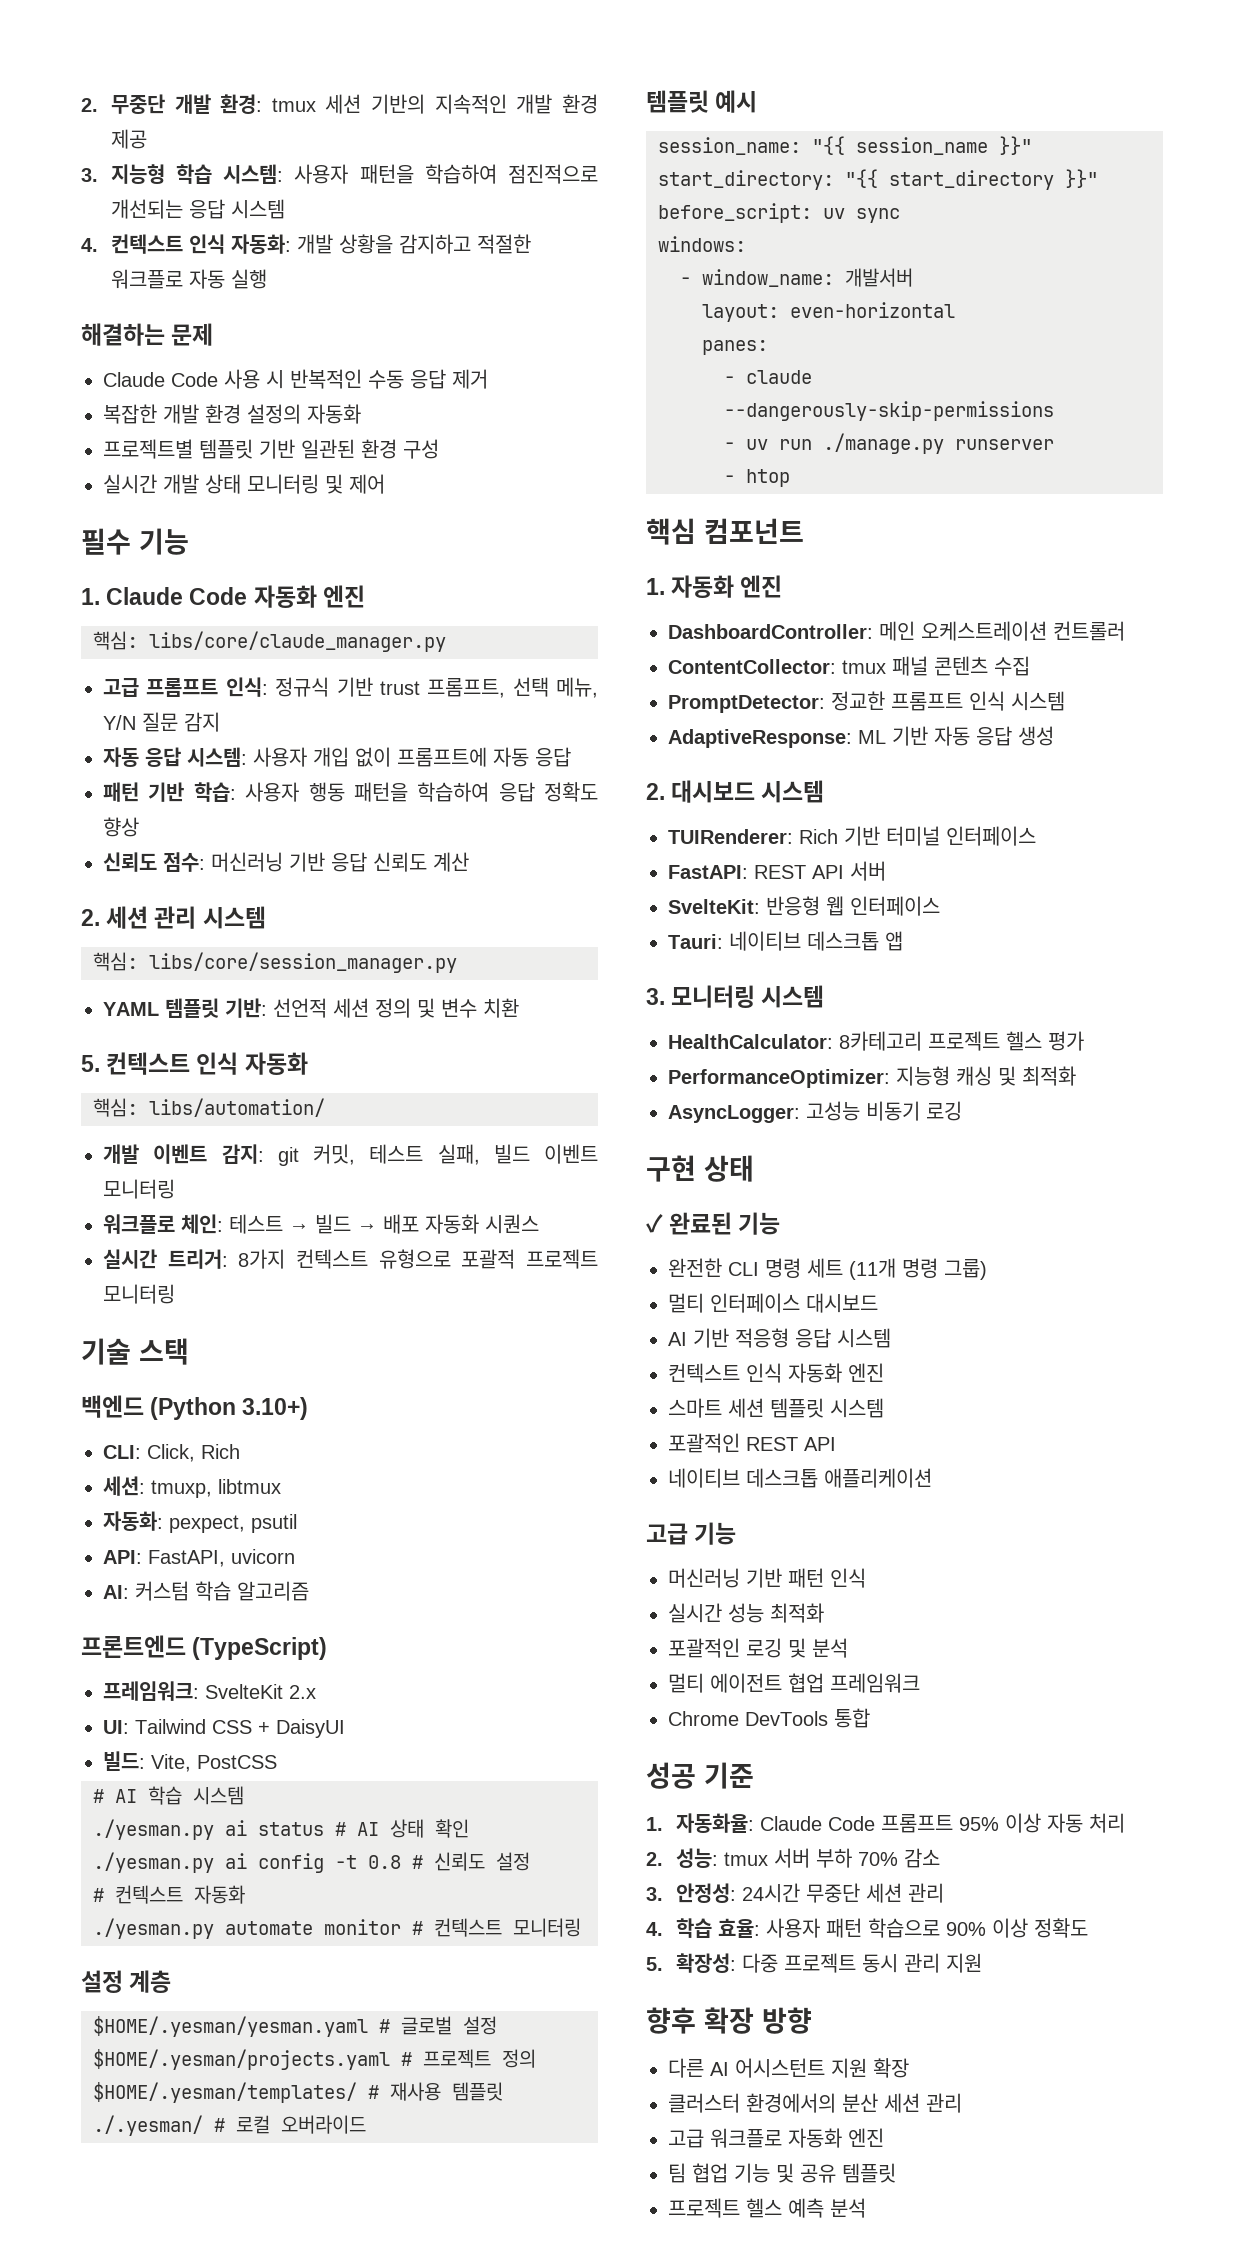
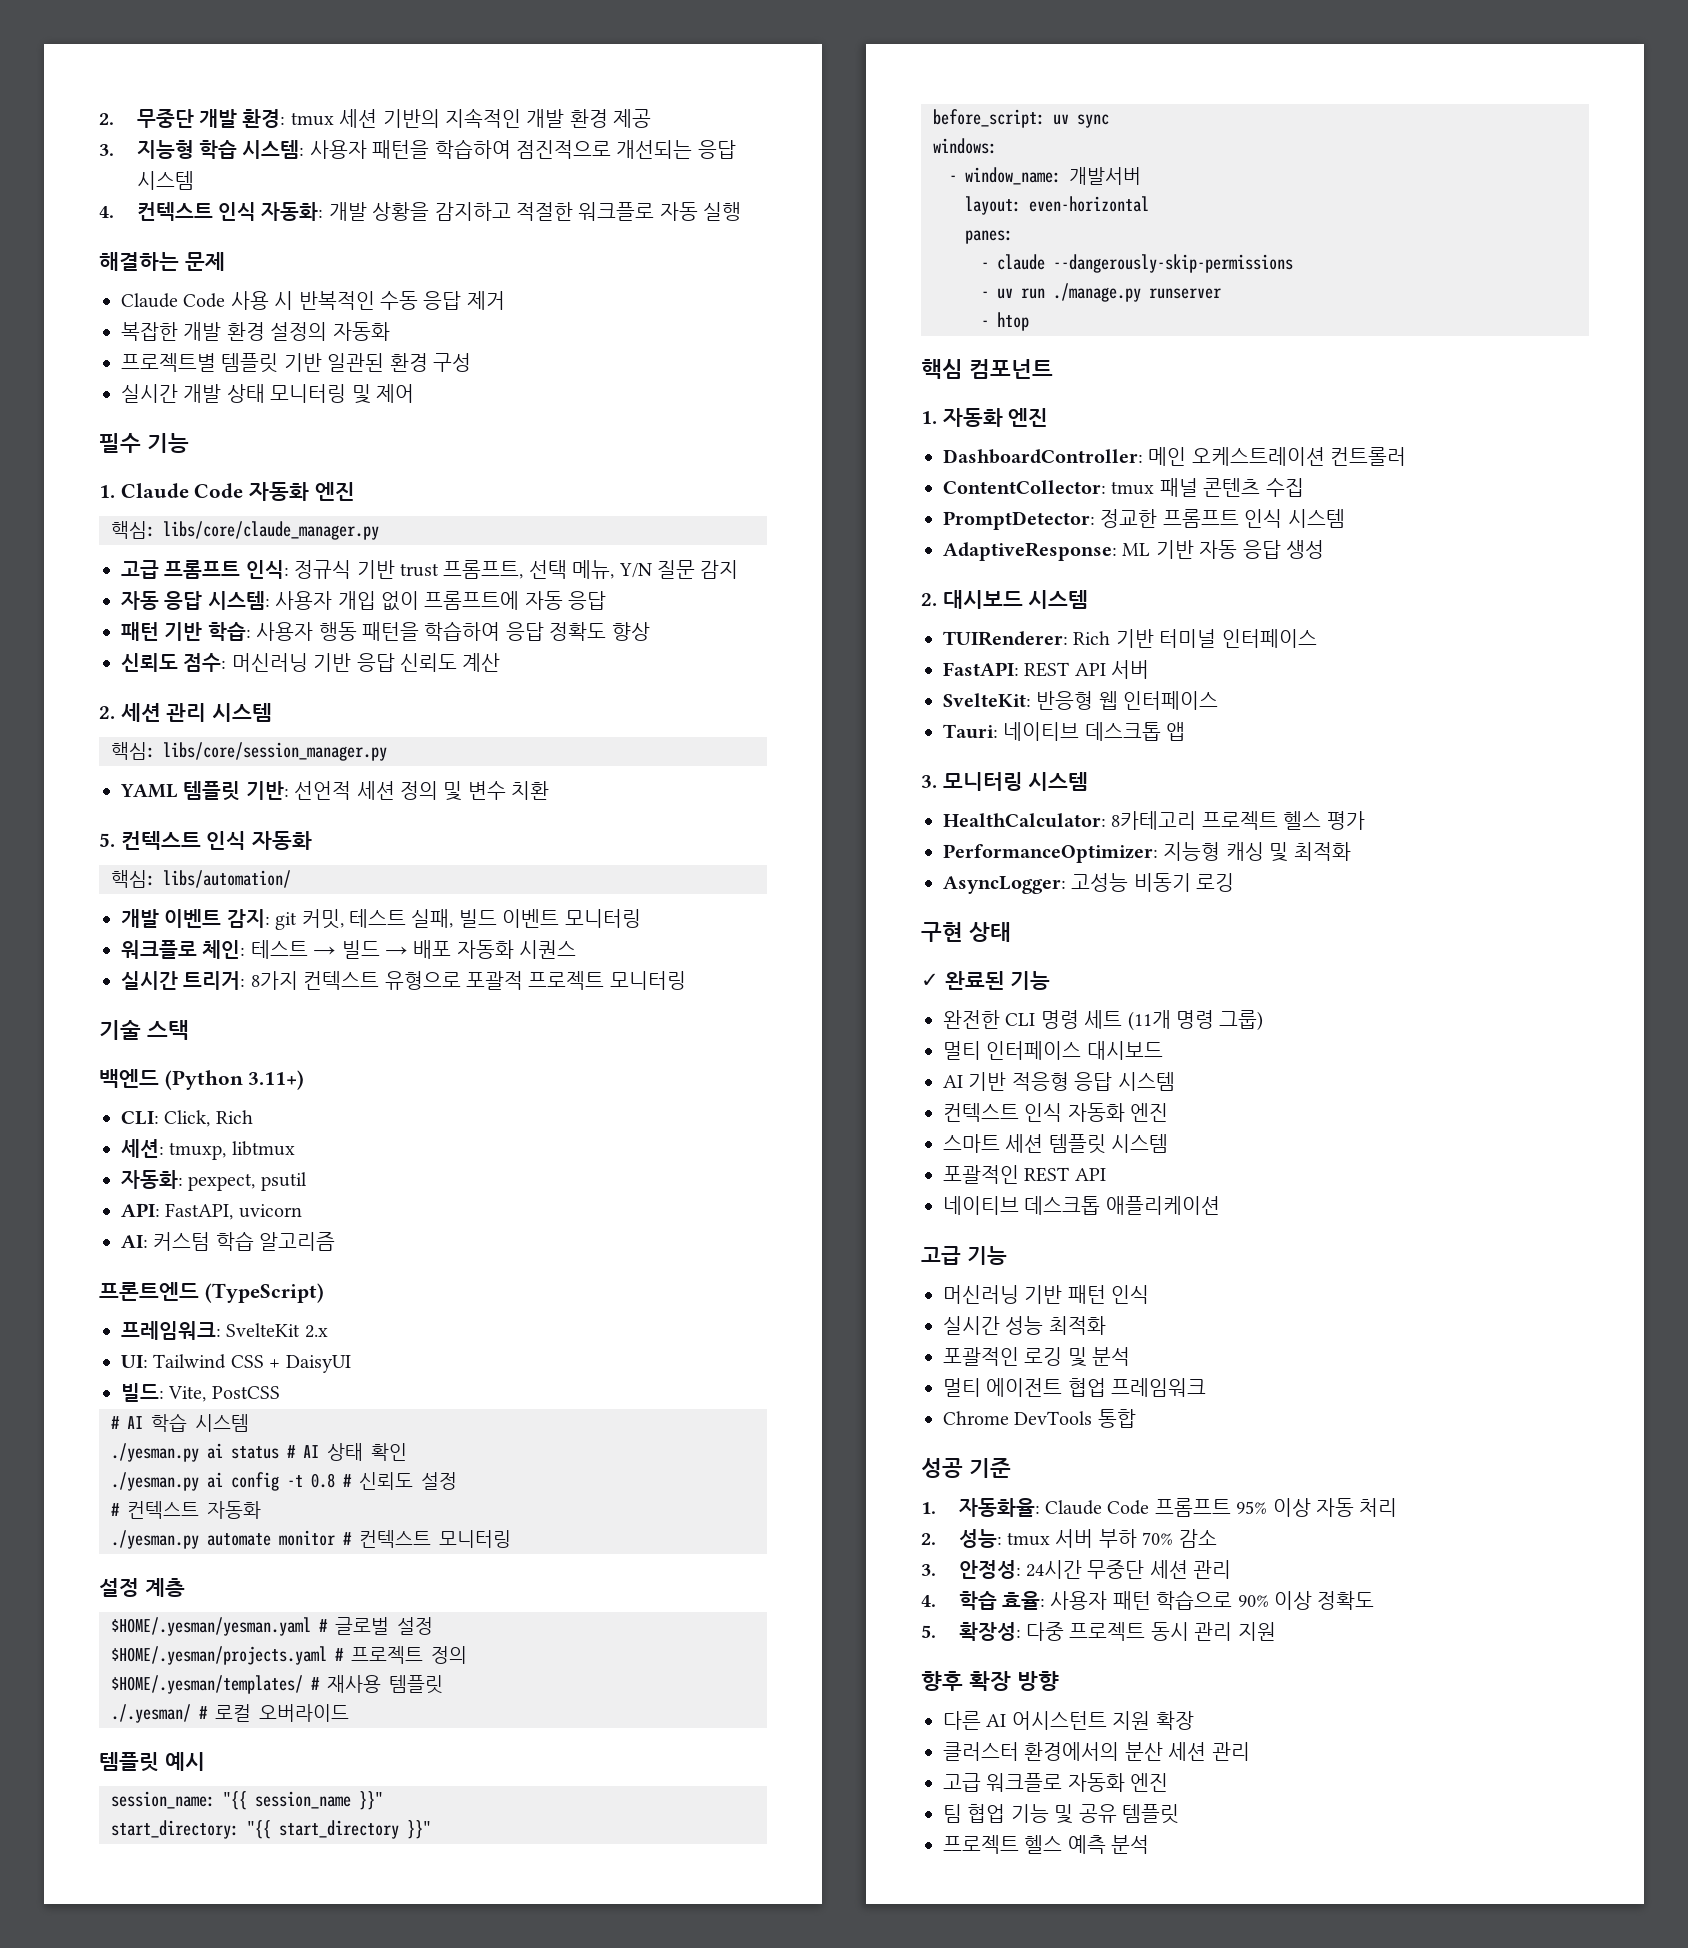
- 백엔드 (Python 3.10+)
+ 백엔드 (Python 3.11+)

